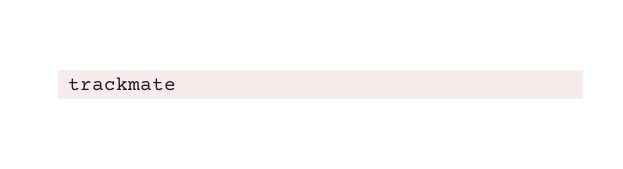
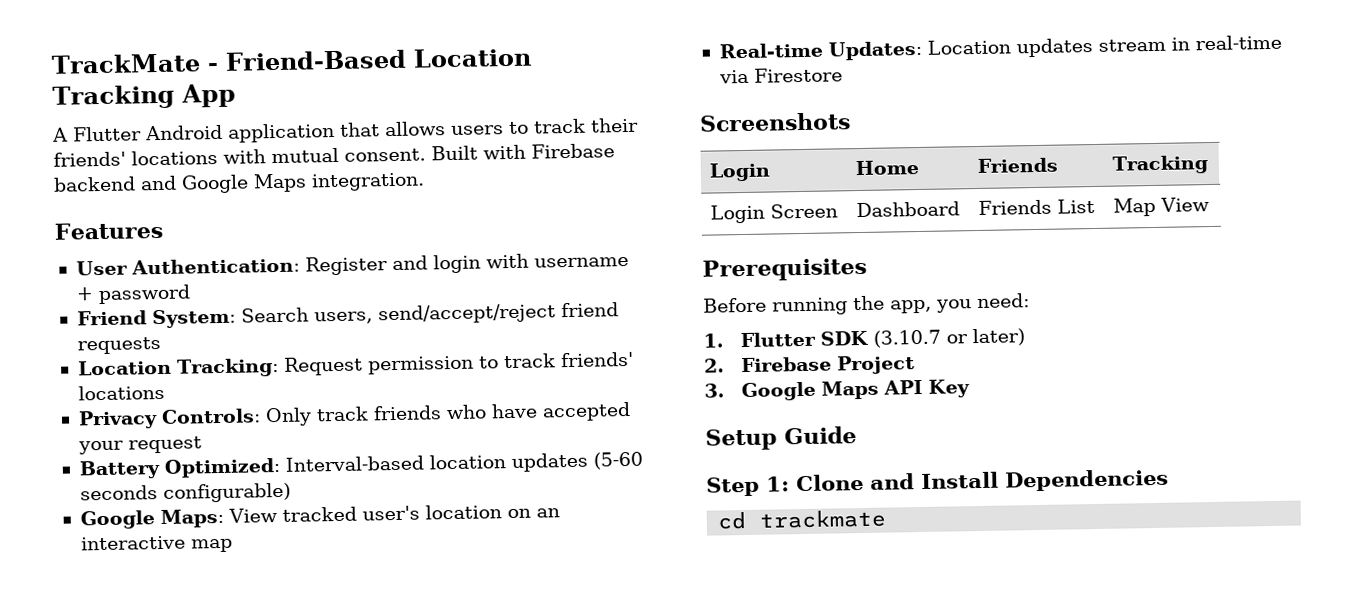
- trackmate
+ TrackMate - Friend-Based Location Tracking App
+ A Flutter Android application that allows users to track their friends' locations with mutual consent. Built with Firebase backend and Google Maps integration.
+ Features
+ User Authentication: Register and login with username + password
+ Friend System: Search users, send/accept/reject friend requests
+ Location Tracking: Request permission to track friends' locations
+ Privacy Controls: Only track friends who have accepted your request
+ Battery Optimized: Interval-based location updates (5-60 seconds configurable)
+ Google Maps: View tracked user's location on an interactive map
+ Real-time Updates: Location updates stream in real-time via Firestore
+ Screenshots
+ Login | Home | Friends | Tracking
+ Login Screen | Dashboard | Friends List | Map View
+ Prerequisites
+ Before running the app, you need:
+ 1. Flutter SDK (3.10.7 or later)
+ 2. Firebase Project
+ 3. Google Maps API Key
+ Setup Guide
+ Step 1: Clone and Install Dependencies
+ cd trackmate

